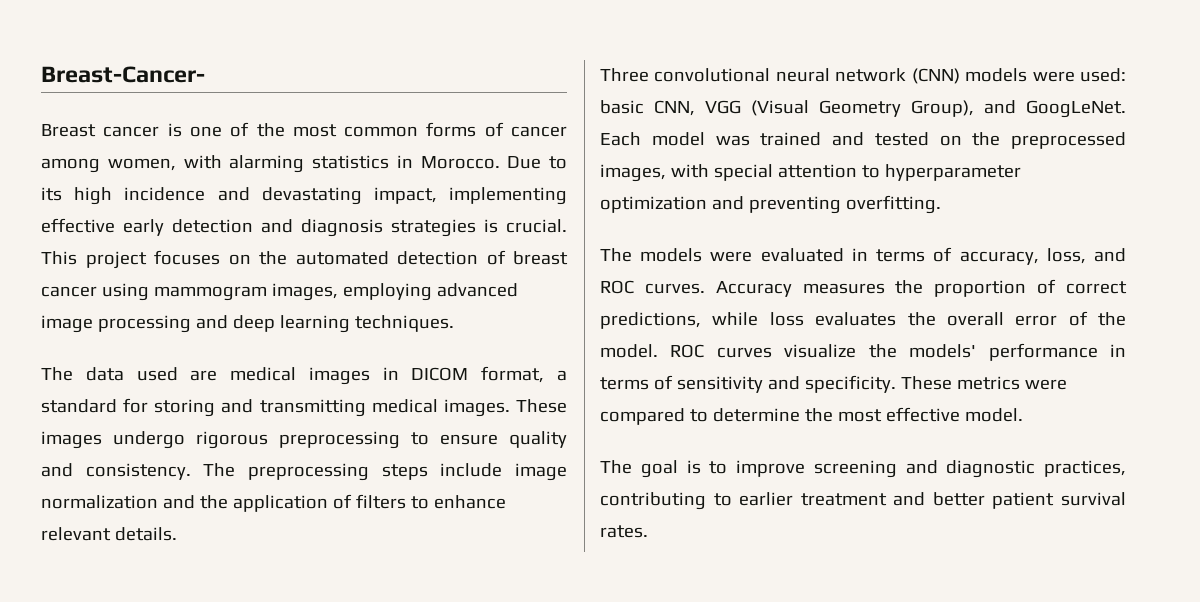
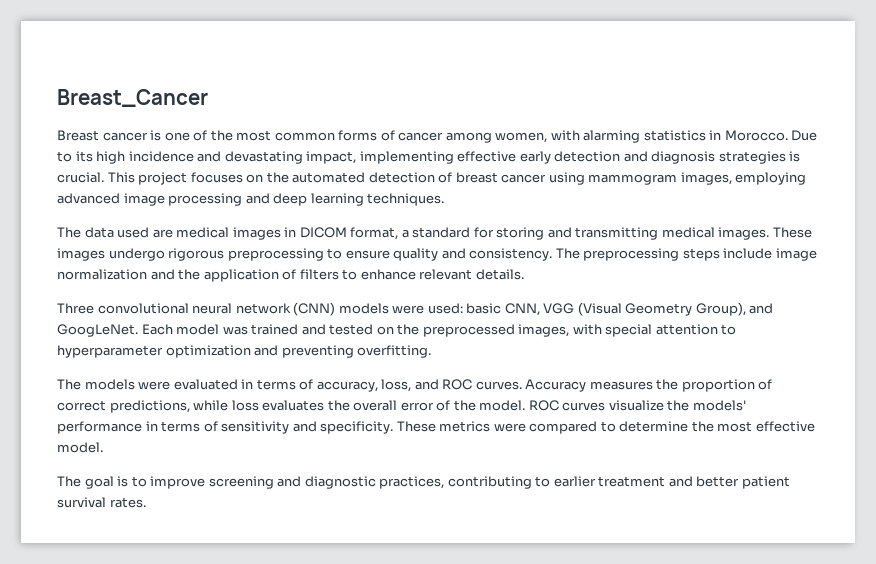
- Breast-Cancer-
+ Breast_Cancer

